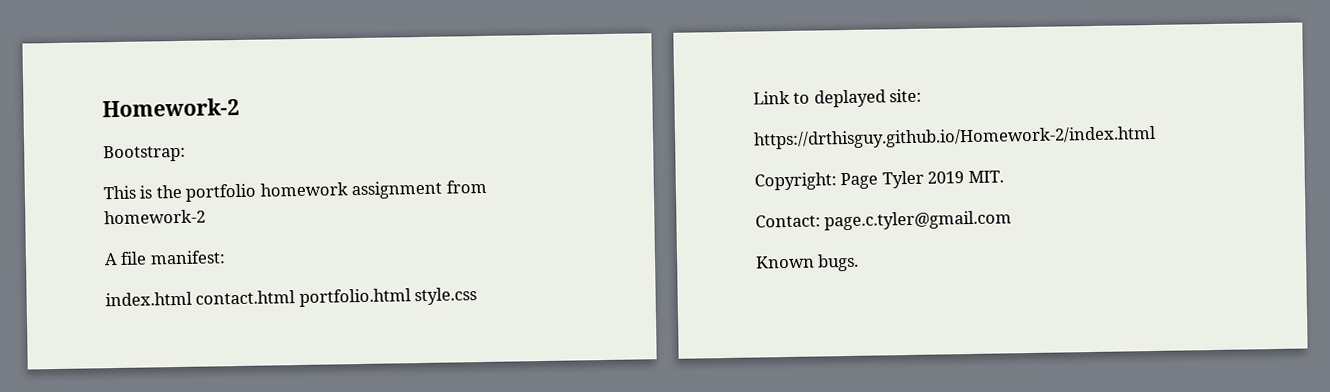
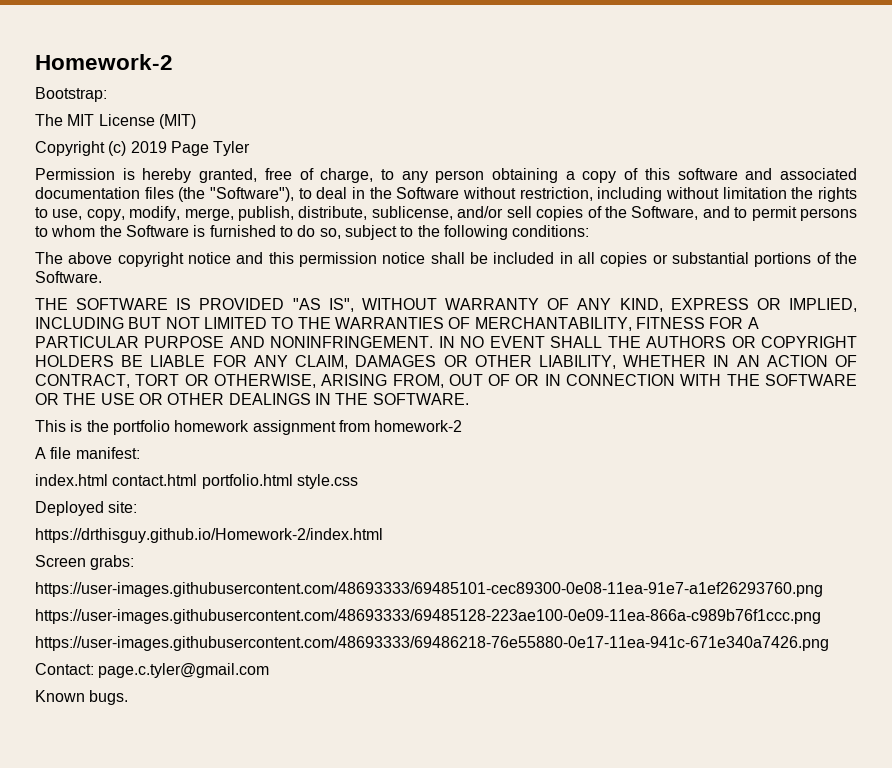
+ The MIT License (MIT)
+ Copyright (c) 2019 Page Tyler
+ Permission is hereby granted, free of charge, to any person obtaining a copy of this software and associated documentation files (the "Software"), to deal in the Software without restriction, including without limitation the rights to use, copy, modify, merge, publish, distribute, sublicense, and/or sell copies of the Software, and to permit persons to whom the Software is furnished to do so, subject to the following conditions:
+ The above copyright notice and this permission notice shall be included in all copies or substantial portions of the Software.
+ THE SOFTWARE IS PROVIDED "AS IS", WITHOUT WARRANTY OF ANY KIND, EXPRESS OR IMPLIED, INCLUDING BUT NOT LIMITED TO THE WARRANTIES OF MERCHANTABILITY, FITNESS FOR A PARTICULAR PURPOSE AND NONINFRINGEMENT. IN NO EVENT SHALL THE AUTHORS OR COPYRIGHT HOLDERS BE LIABLE FOR ANY CLAIM, DAMAGES OR OTHER LIABILITY, WHETHER IN AN ACTION OF CONTRACT, TORT OR OTHERWISE, ARISING FROM, OUT OF OR IN CONNECTION WITH THE SOFTWARE OR THE USE OR OTHER DEALINGS IN THE SOFTWARE.
- Link to deplayed site:
+ Deployed site:
- Copyright: Page Tyler 2019 MIT.
+ Screen grabs:
+ https://user-images.githubusercontent.com/48693333/69485101-cec89300-0e08-11ea-91e7-a1ef26293760.png
+ https://user-images.githubusercontent.com/48693333/69485128-223ae100-0e09-11ea-866a-c989b76f1ccc.png
+ https://user-images.githubusercontent.com/48693333/69486218-76e55880-0e17-11ea-941c-671e340a7426.png

